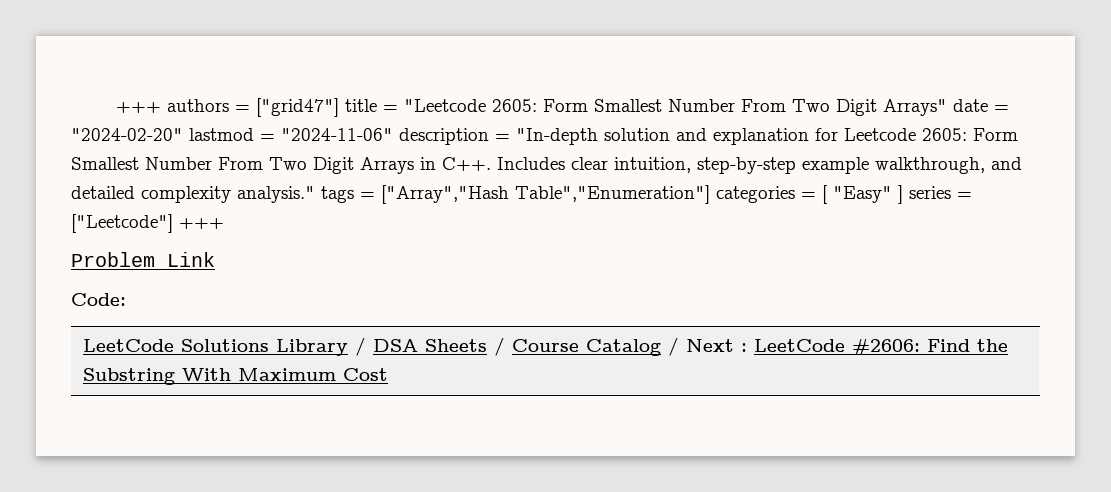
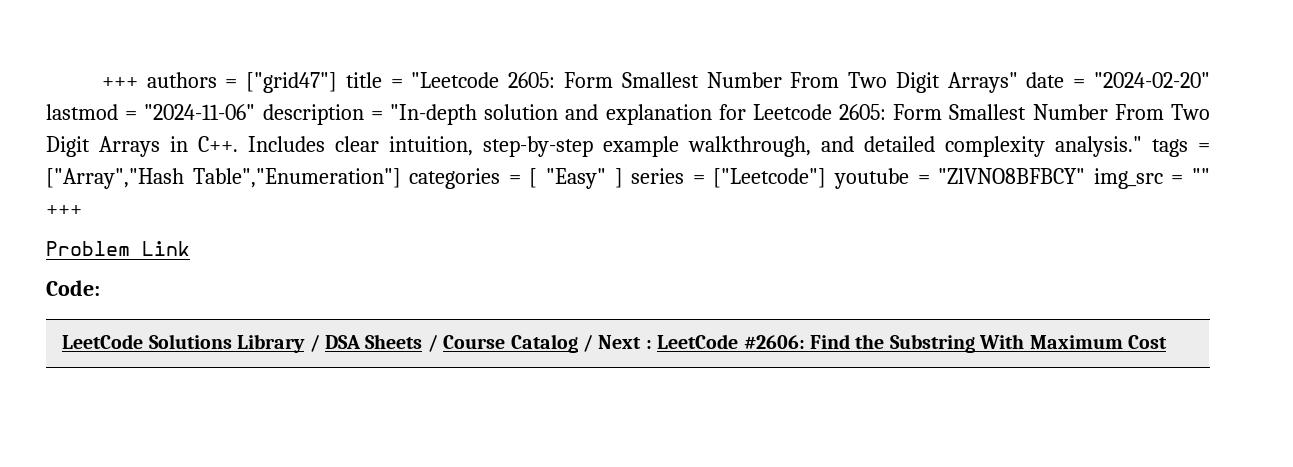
- Form Smallest Number From Two Digit Arrays in C++. Includes clear intuition, step-by-step example walkthrough, and detailed complexity analysis." tags = ["Array","Hash Table","Enumeration"] categories = [ "Easy" ] series = ["Leetcode"] +++
+ Form Smallest Number From Two Digit Arrays in C++. Includes clear intuition, step-by-step example walkthrough, and detailed complexity analysis." tags = ["Array","Hash Table","Enumeration"] categories = [ "Easy" ] series = ["Leetcode"] youtube = "ZlVNO8BFBCY" img_src = "" +++

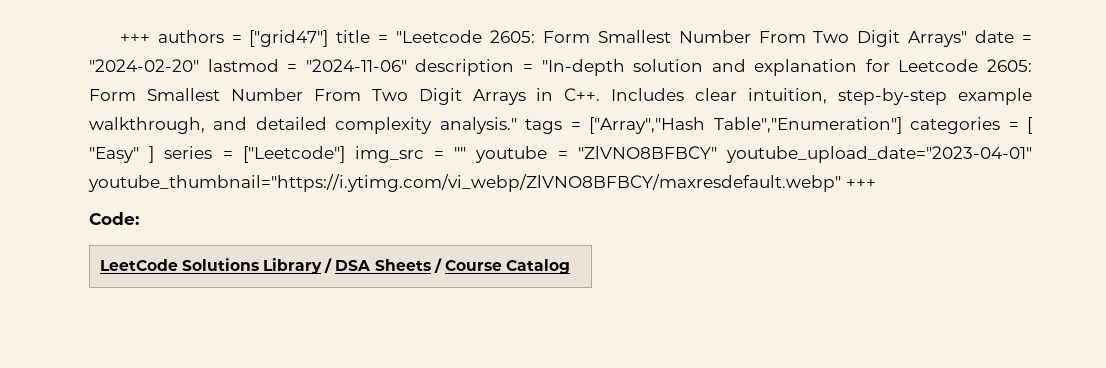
- Form Smallest Number From Two Digit Arrays in C++. Includes clear intuition, step-by-step example walkthrough, and detailed complexity analysis." tags = ["Array","Hash Table","Enumeration"] categories = [ "Easy" ] series = ["Leetcode"] youtube = "ZlVNO8BFBCY" img_src = "" +++
- Problem Link
+ Form Smallest Number From Two Digit Arrays in C++. Includes clear intuition, step-by-step example walkthrough, and detailed complexity analysis." tags = ["Array","Hash Table","Enumeration"] categories = [ "Easy" ] series = ["Leetcode"] img_src = "" youtube = "ZlVNO8BFBCY" youtube_upload_date="2023-04-01" youtube_thumbnail="https://i.ytimg.com/vi_webp/ZlVNO8BFBCY/maxresdefault.webp" +++
- LeetCode Solutions Library / DSA Sheets / Course Catalog / Next : LeetCode #2606: Find the Substring With Maximum Cost
+ LeetCode Solutions Library / DSA Sheets / Course Catalog

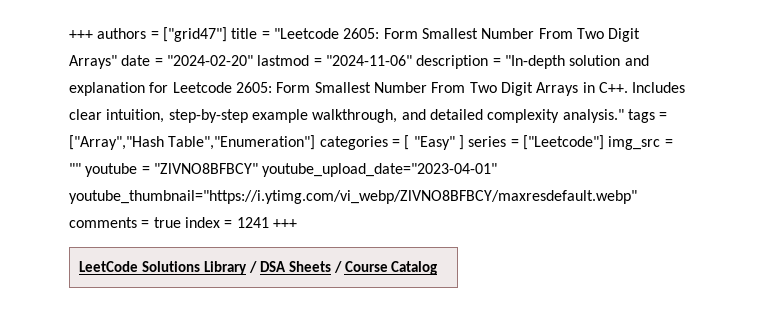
- Form Smallest Number From Two Digit Arrays in C++. Includes clear intuition, step-by-step example walkthrough, and detailed complexity analysis." tags = ["Array","Hash Table","Enumeration"] categories = [ "Easy" ] series = ["Leetcode"] img_src = "" youtube = "ZlVNO8BFBCY" youtube_upload_date="2023-04-01" youtube_thumbnail="https://i.ytimg.com/vi_webp/ZlVNO8BFBCY/maxresdefault.webp" +++
- Code:
+ Form Smallest Number From Two Digit Arrays in C++. Includes clear intuition, step-by-step example walkthrough, and detailed complexity analysis." tags = ["Array","Hash Table","Enumeration"] categories = [ "Easy" ] series = ["Leetcode"] img_src = "" youtube = "ZlVNO8BFBCY" youtube_upload_date="2023-04-01" youtube_thumbnail="https://i.ytimg.com/vi_webp/ZlVNO8BFBCY/maxresdefault.webp" comments = true index = 1241 +++

